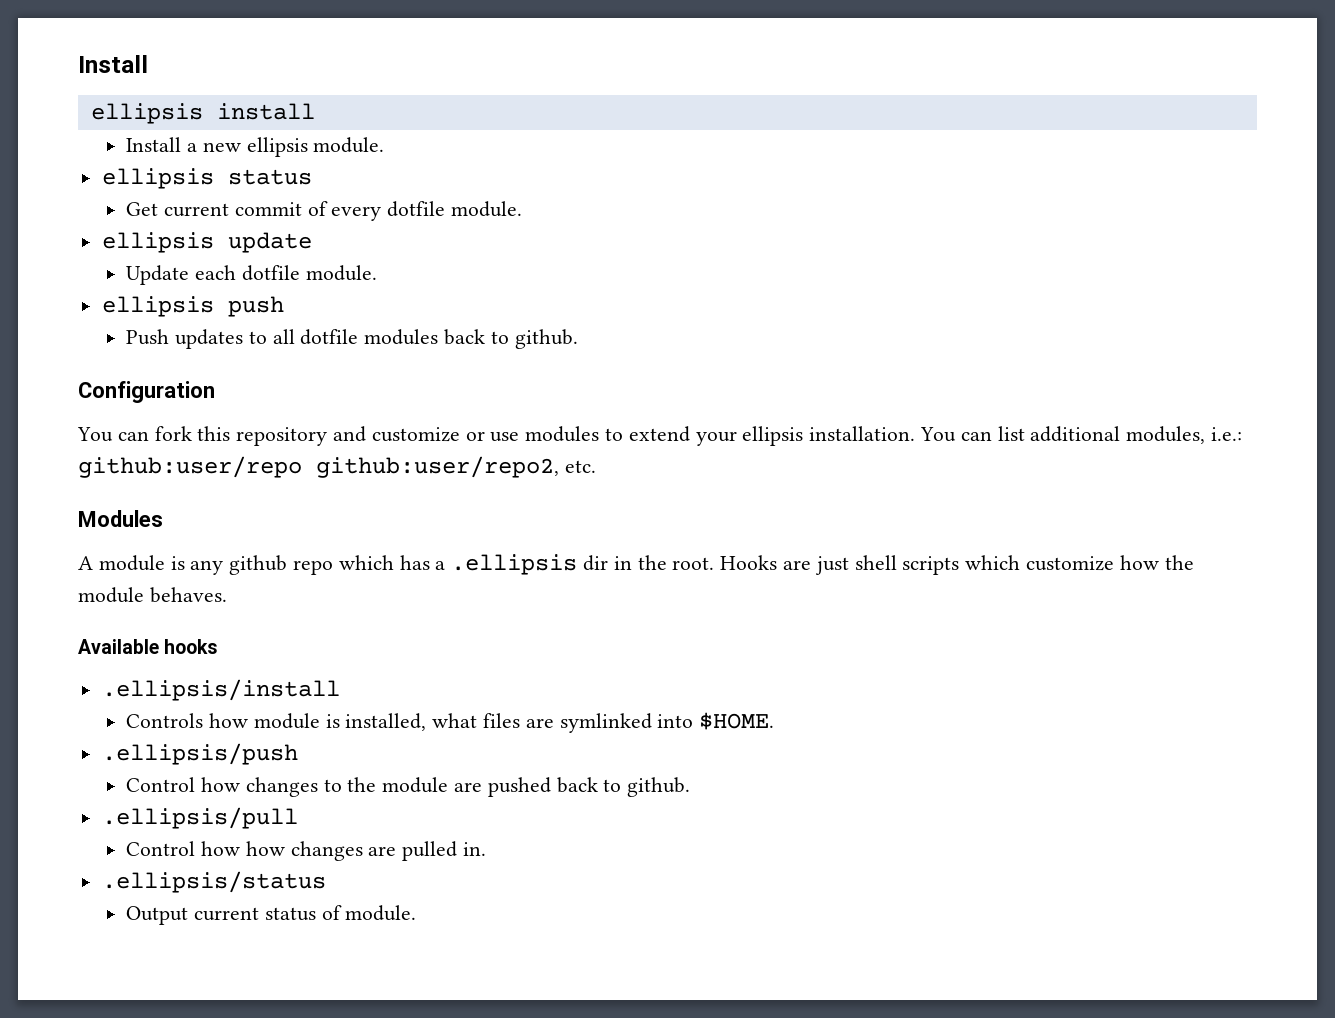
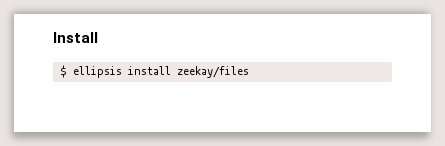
- ellipsis install
- Install a new ellipsis module.
- ellipsis status
- Get current commit of every dotfile module.
- ellipsis update
- Update each dotfile module.
- ellipsis push
- Push updates to all dotfile modules back to github.
- Configuration
- You can fork this repository and customize or use modules to extend your ellipsis installation. You can list additional modules, i.e.: github:user/repo github:user/repo2, etc.
- Modules
- A module is any github repo which has a .ellipsis dir in the root. Hooks are just shell scripts which customize how the module behaves.
- Available hooks
- .ellipsis/install
- Controls how module is installed, what files are symlinked into $HOME.
- .ellipsis/push
- Control how changes to the module are pushed back to github.
- .ellipsis/pull
- Control how how changes are pulled in.
- .ellipsis/status
- Output current status of module.
+ $ ellipsis install zeekay/files

